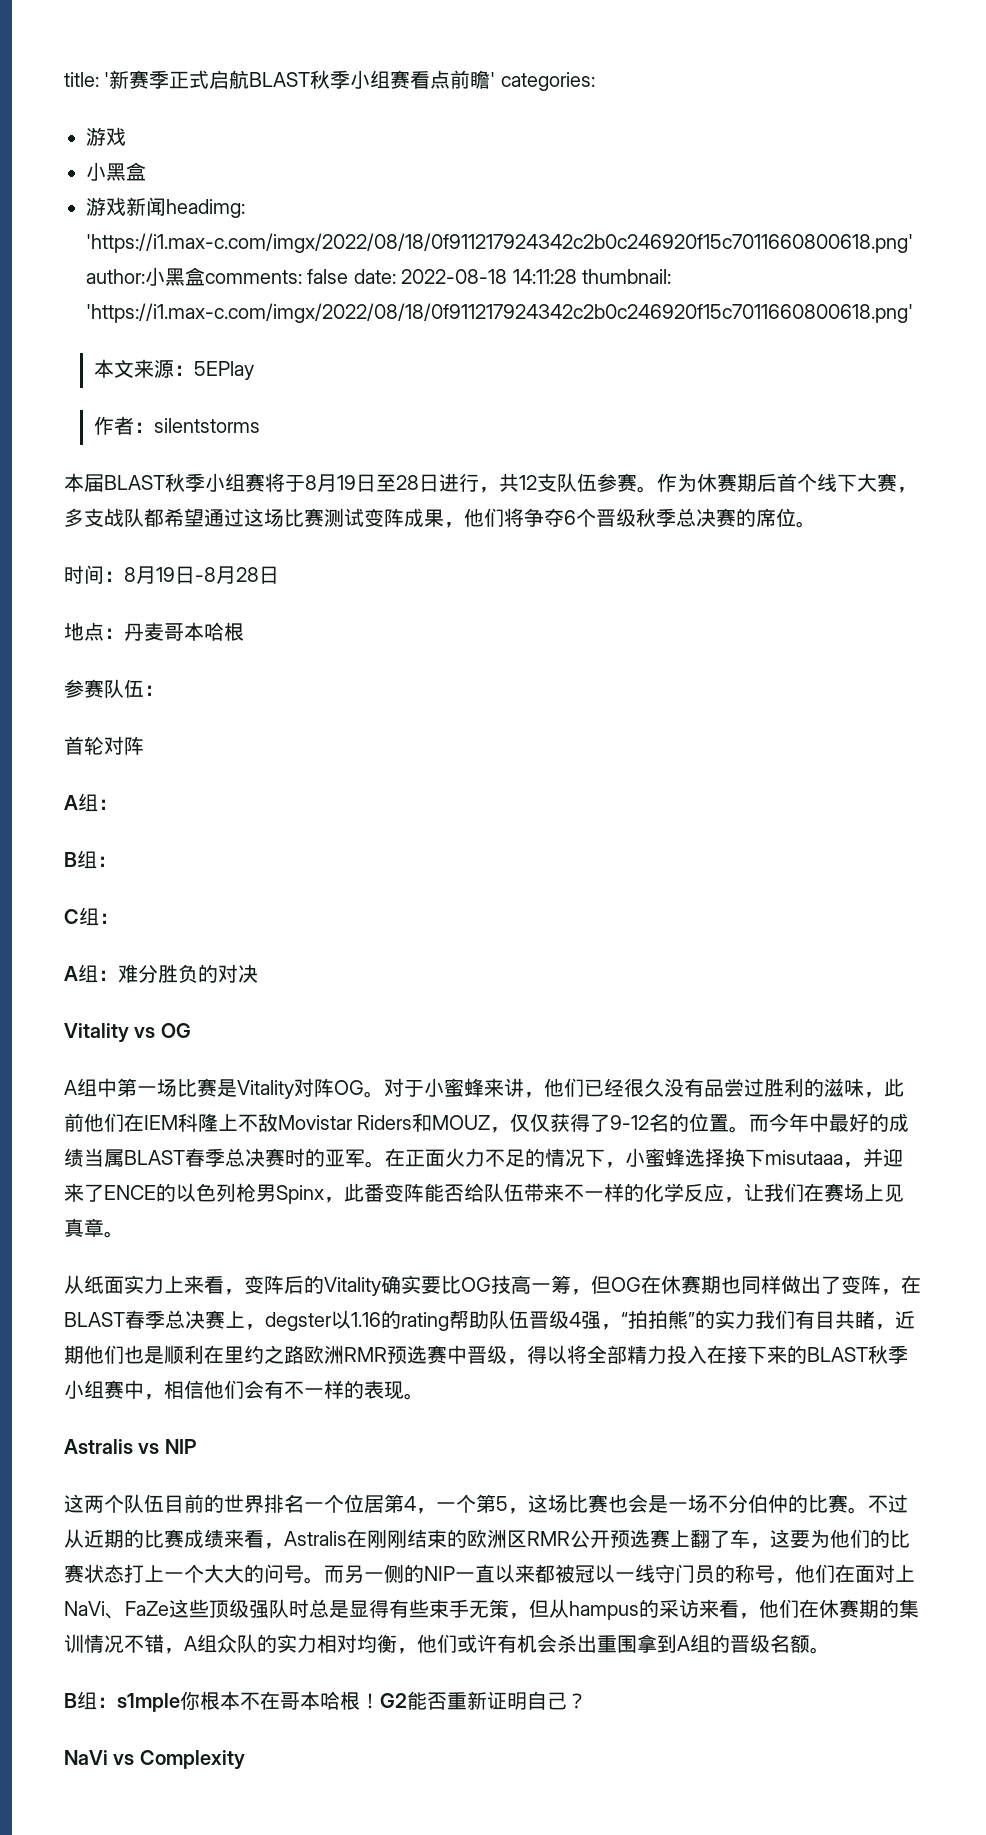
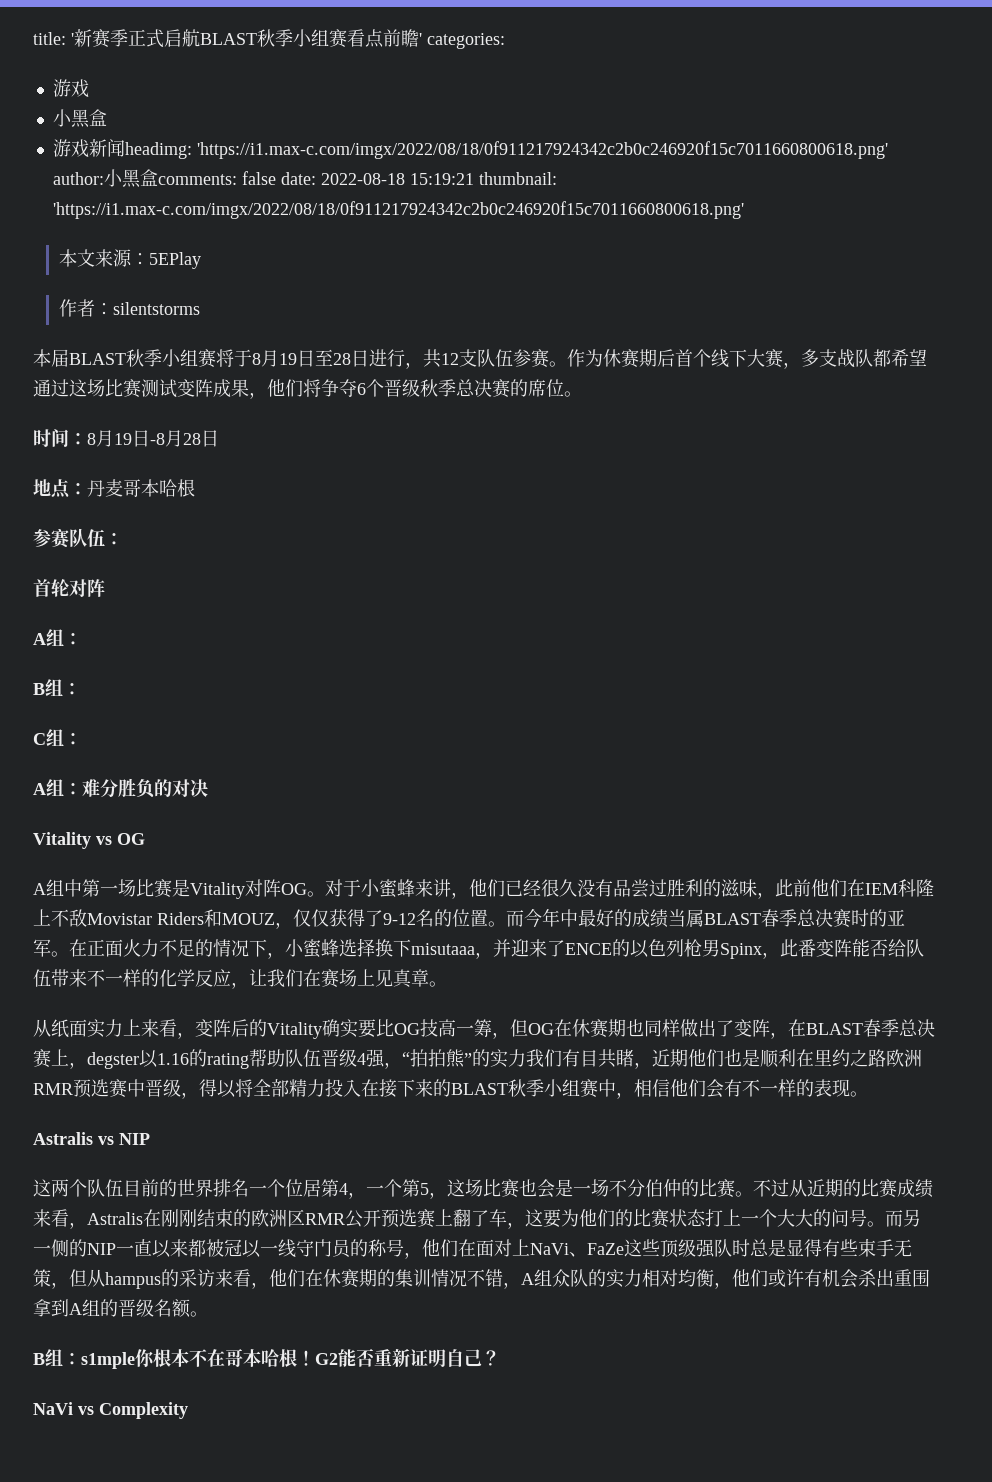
- 游戏新闻headimg: 'https://i1.max-c.com/imgx/2022/08/18/0f911217924342c2b0c246920f15c7011660800618.png' author:小黑盒comments: false date: 2022-08-18 14:11:28 thumbnail: 'https://i1.max-c.com/imgx/2022/08/18/0f911217924342c2b0c246920f15c7011660800618.png'
+ 游戏新闻headimg: 'https://i1.max-c.com/imgx/2022/08/18/0f911217924342c2b0c246920f15c7011660800618.png' author:小黑盒comments: false date: 2022-08-18 15:19:21 thumbnail: 'https://i1.max-c.com/imgx/2022/08/18/0f911217924342c2b0c246920f15c7011660800618.png'

